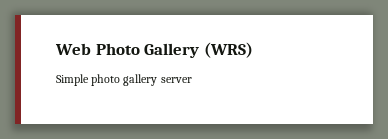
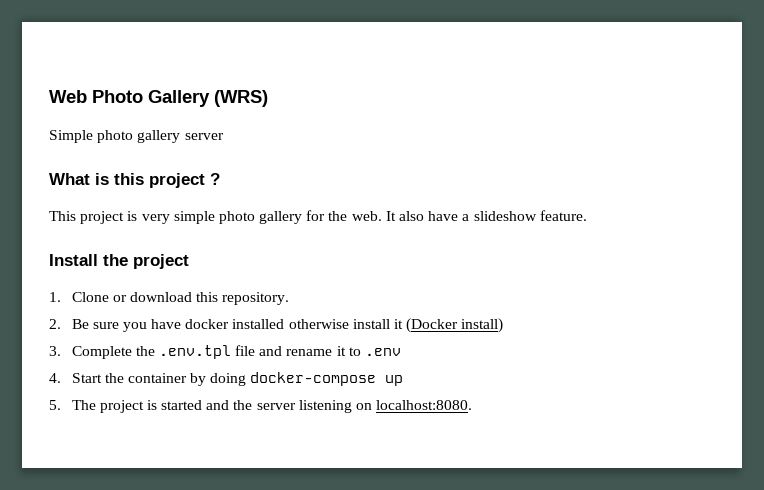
+ What is this project ?
+ This project is very simple photo gallery for the web. It also have a slideshow feature.
+ Install the project
+ 1. Clone or download this repository.
+ 2. Be sure you have docker installed otherwise install it (Docker install)
+ 3. Complete the .env.tpl file and rename it to .env
+ 4. Start the container by doing docker-compose up
+ 5. The project is started and the server listening on localhost:8080.

